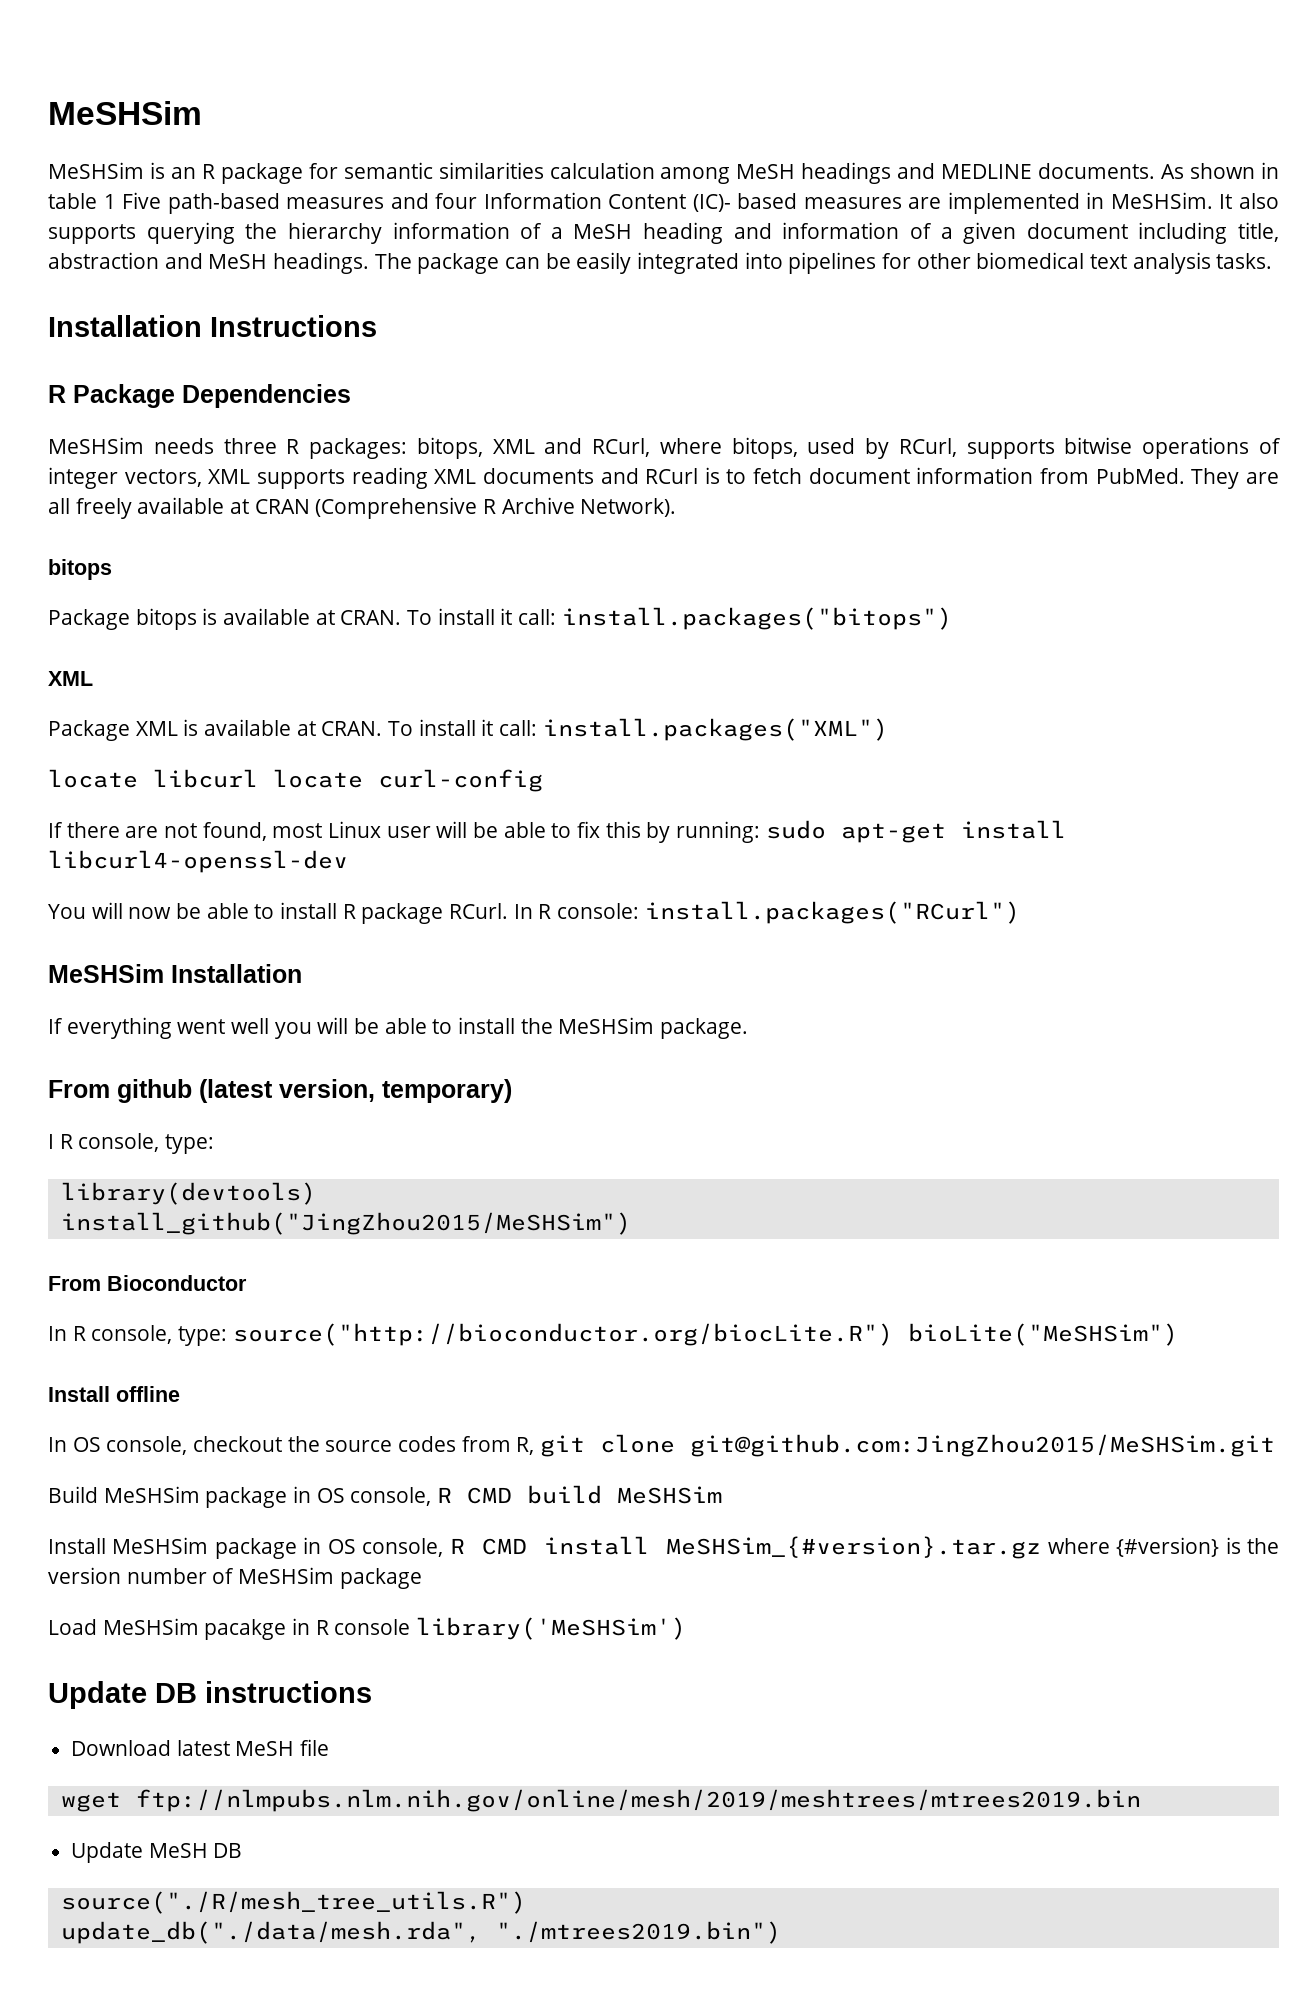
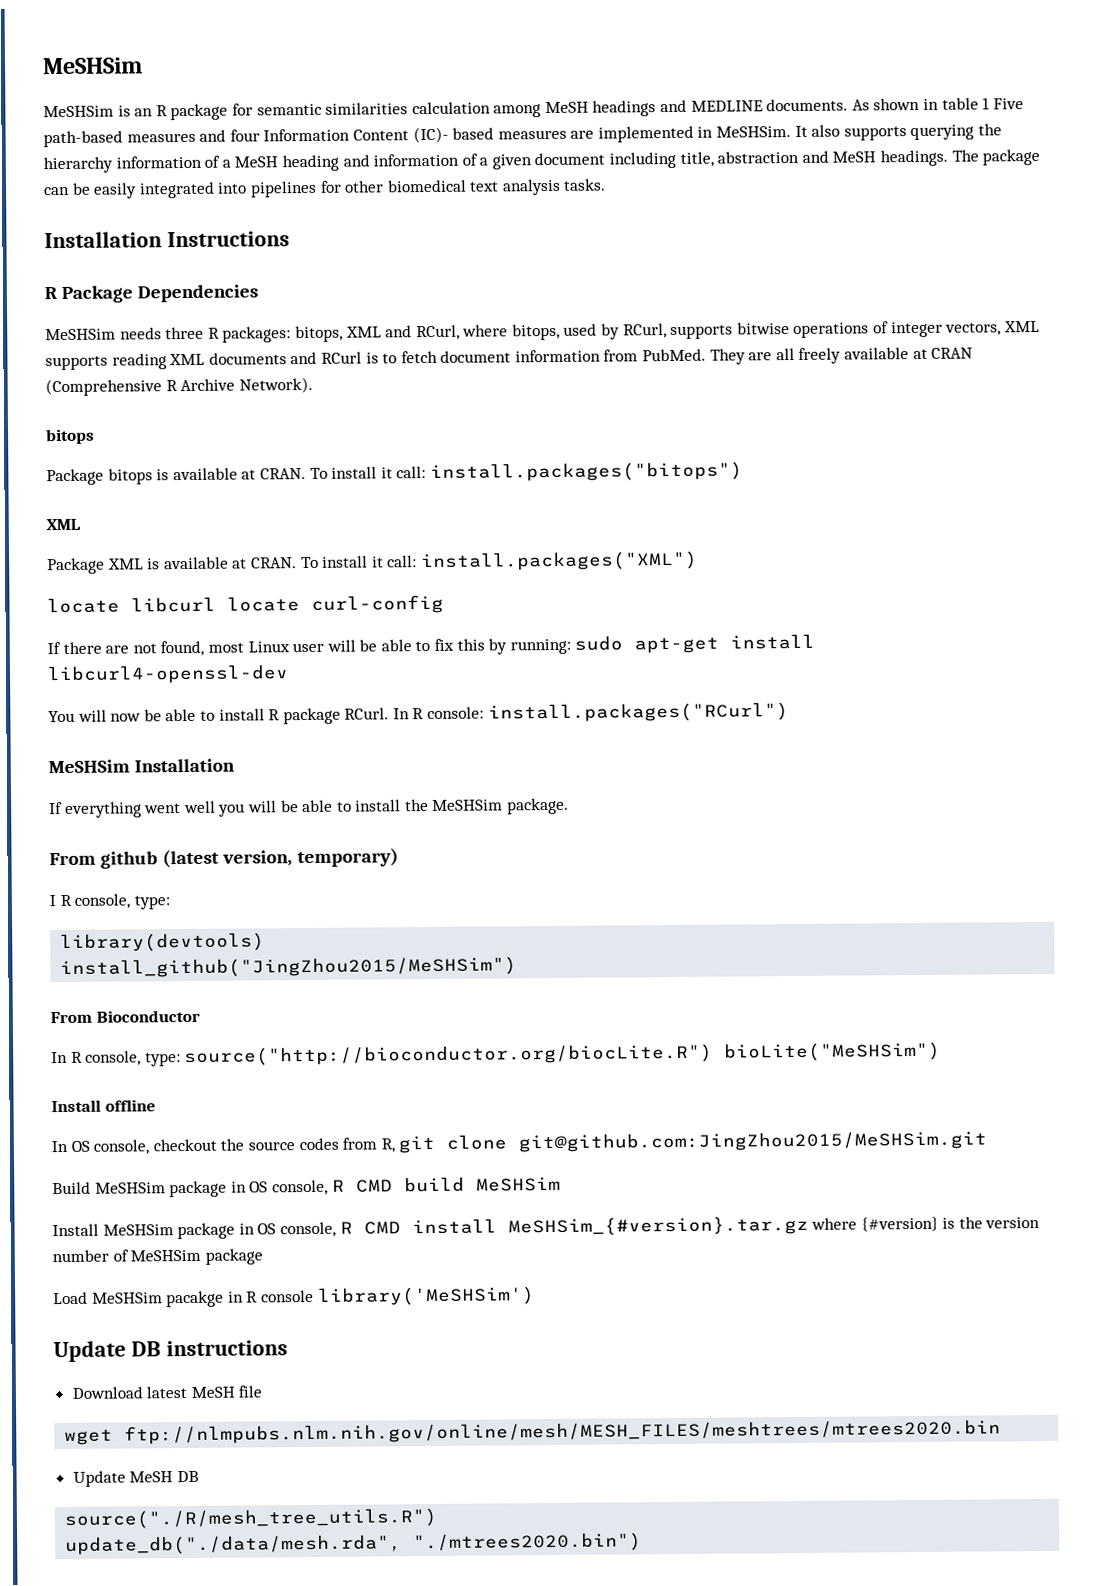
- wget ftp://nlmpubs.nlm.nih.gov/online/mesh/2019/meshtrees/mtrees2019.bin
+ wget ftp://nlmpubs.nlm.nih.gov/online/mesh/MESH_FILES/meshtrees/mtrees2020.bin
- update_db("./data/mesh.rda", "./mtrees2019.bin")
+ update_db("./data/mesh.rda", "./mtrees2020.bin")

